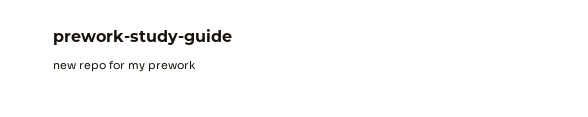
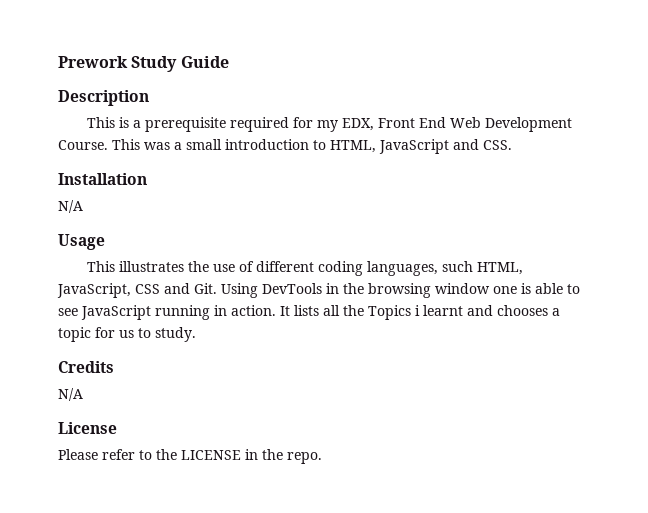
- prework-study-guide
- new repo for my prework
+ Prework Study Guide
+ Description
+ This is a prerequisite required for my EDX, Front End Web Development Course. This was a small introduction to HTML, JavaScript and CSS.
+ Installation
+ N/A
+ Usage
+ This illustrates the use of different coding languages, such HTML, JavaScript, CSS and Git. Using DevTools in the browsing window one is able to see JavaScript running in action. It lists all the Topics i learnt and chooses a topic for us to study.
+ Credits
+ N/A
+ License
+ Please refer to the LICENSE in the repo.

